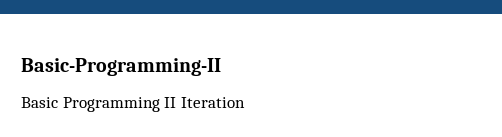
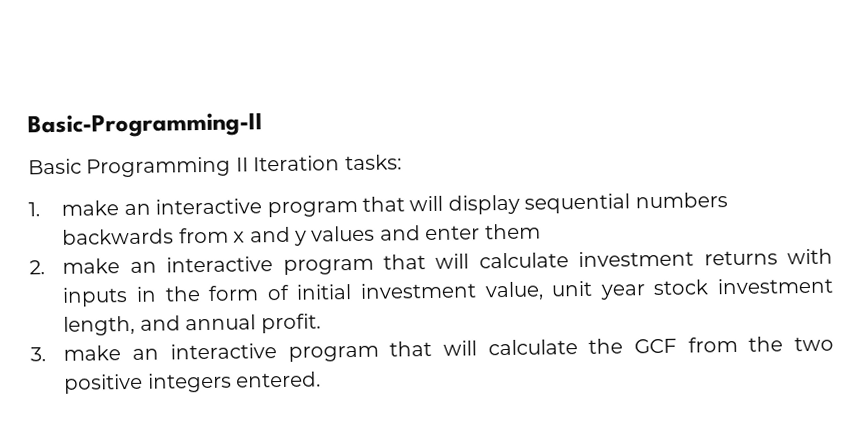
- Basic Programming II Iteration
+ Basic Programming II Iteration tasks:
+ 1. make an interactive program that will display sequential numbers backwards from x and y values and enter them
+ 2. make an interactive program that will calculate investment returns with inputs in the form of initial investment value, unit year stock investment length, and annual profit.
+ 3. make an interactive program that will calculate the GCF from the two positive integers entered.

